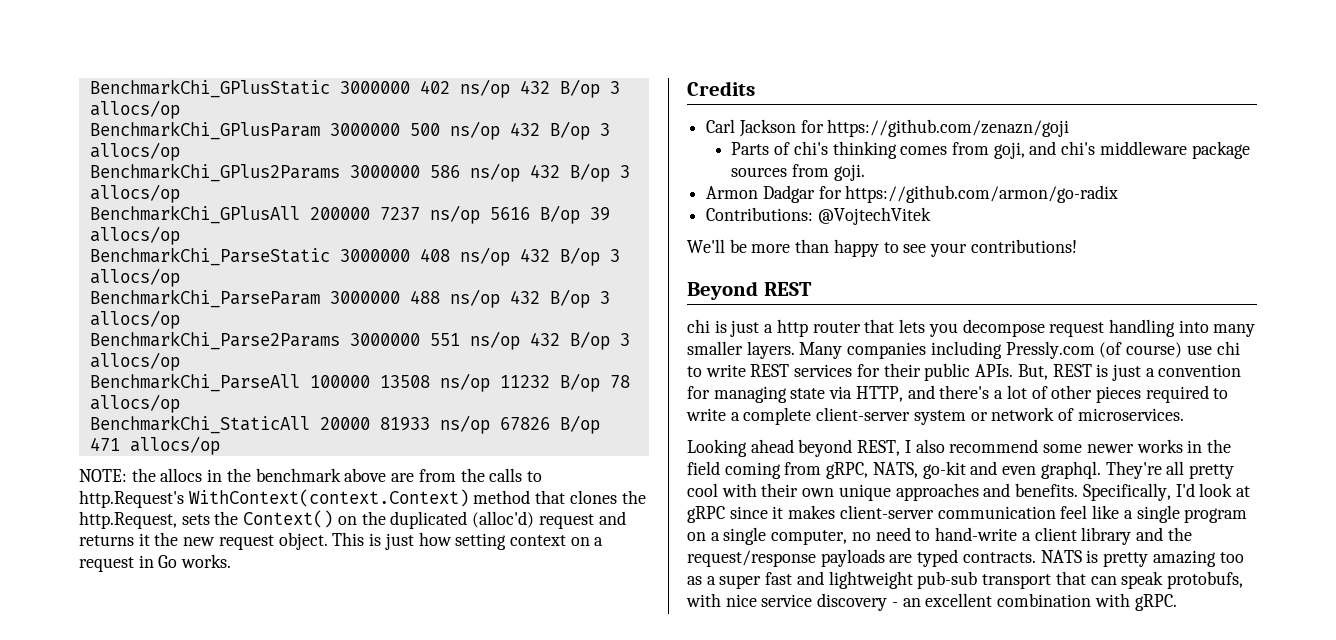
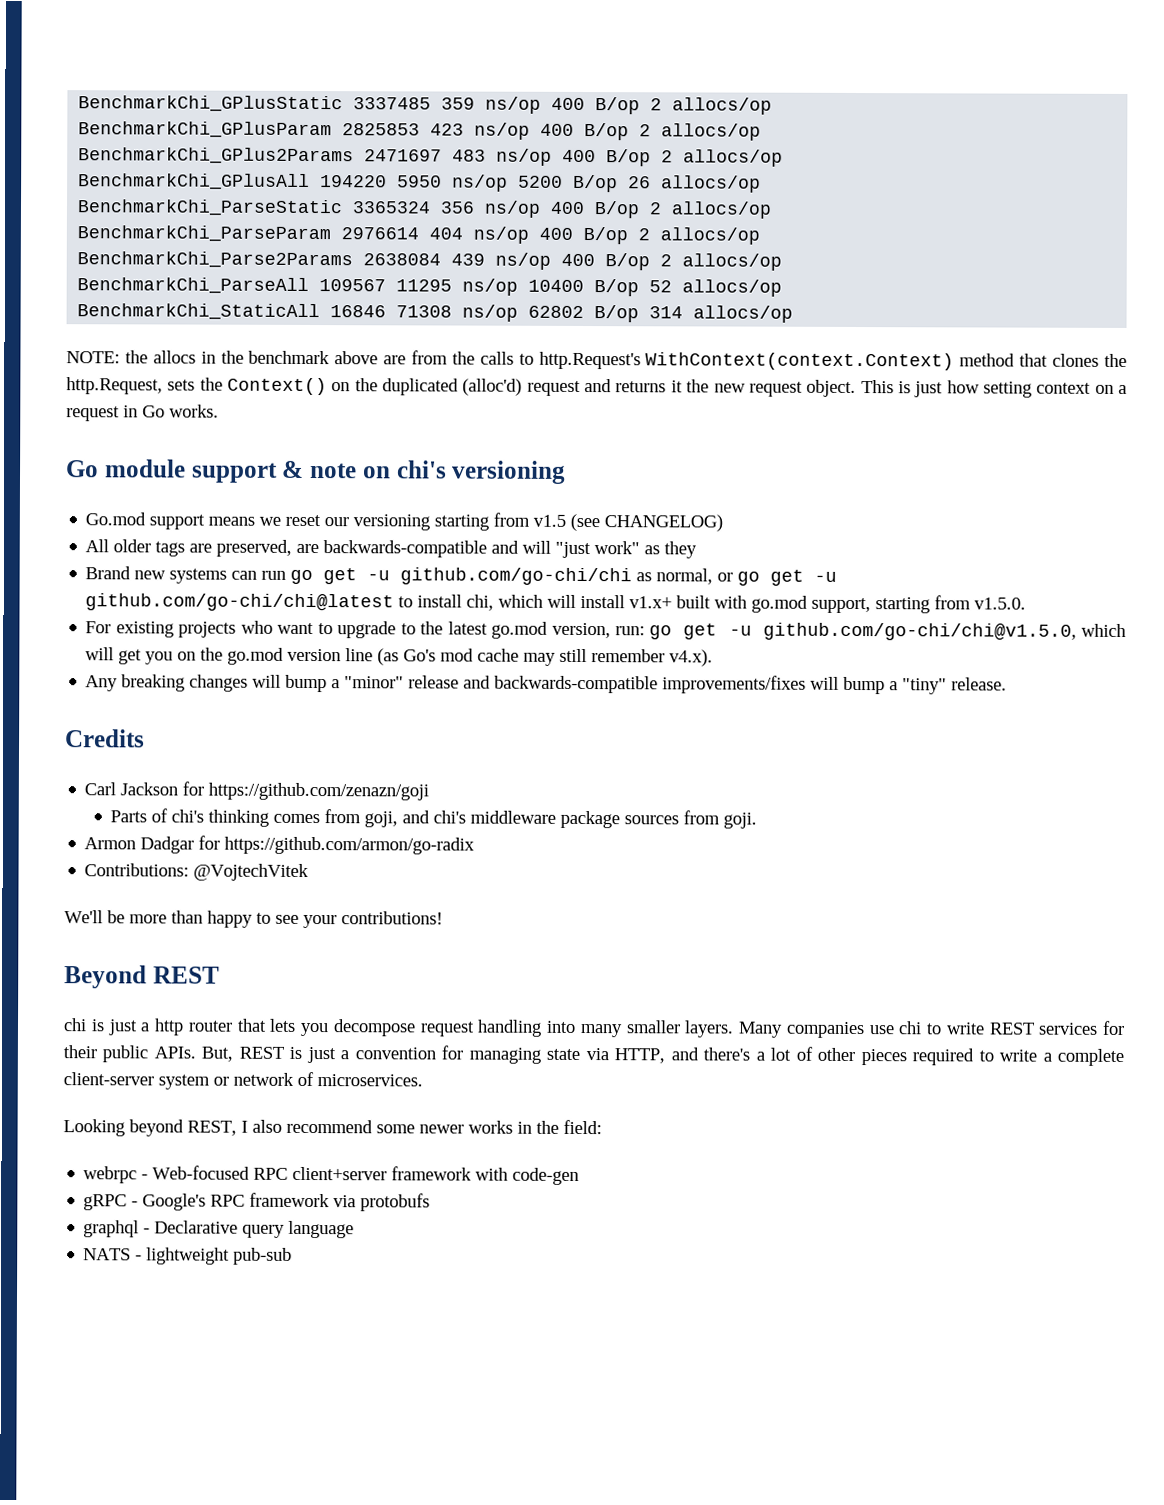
- BenchmarkChi_GPlusStatic 3000000 402 ns/op 432 B/op 3 allocs/op
- BenchmarkChi_GPlusParam 3000000 500 ns/op 432 B/op 3 allocs/op
- BenchmarkChi_GPlus2Params 3000000 586 ns/op 432 B/op 3 allocs/op
- BenchmarkChi_GPlusAll 200000 7237 ns/op 5616 B/op 39 allocs/op
- BenchmarkChi_ParseStatic 3000000 408 ns/op 432 B/op 3 allocs/op
- BenchmarkChi_ParseParam 3000000 488 ns/op 432 B/op 3 allocs/op
- BenchmarkChi_Parse2Params 3000000 551 ns/op 432 B/op 3 allocs/op
- BenchmarkChi_ParseAll 100000 13508 ns/op 11232 B/op 78 allocs/op
- BenchmarkChi_StaticAll 20000 81933 ns/op 67826 B/op 471 allocs/op
+ BenchmarkChi_GPlusStatic 3337485 359 ns/op 400 B/op 2 allocs/op
+ BenchmarkChi_GPlusParam 2825853 423 ns/op 400 B/op 2 allocs/op
+ BenchmarkChi_GPlus2Params 2471697 483 ns/op 400 B/op 2 allocs/op
+ BenchmarkChi_GPlusAll 194220 5950 ns/op 5200 B/op 26 allocs/op
+ BenchmarkChi_ParseStatic 3365324 356 ns/op 400 B/op 2 allocs/op
+ BenchmarkChi_ParseParam 2976614 404 ns/op 400 B/op 2 allocs/op
+ BenchmarkChi_Parse2Params 2638084 439 ns/op 400 B/op 2 allocs/op
+ BenchmarkChi_ParseAll 109567 11295 ns/op 10400 B/op 52 allocs/op
+ BenchmarkChi_StaticAll 16846 71308 ns/op 62802 B/op 314 allocs/op
+ Go module support & note on chi's versioning
+ Go.mod support means we reset our versioning starting from v1.5 (see CHANGELOG)
+ All older tags are preserved, are backwards-compatible and will "just work" as they
+ Brand new systems can run go get -u github.com/go-chi/chi as normal, or go get -u github.com/go-chi/chi@latest to install chi, which will install v1.x+ built with go.mod support, starting from v1.5.0.
+ For existing projects who want to upgrade to the latest go.mod version, run: go get -u github.com/go-chi/chi@v1.5.0, which will get you on the go.mod version line (as Go's mod cache may still remember v4.x).
+ Any breaking changes will bump a "minor" release and backwards-compatible improvements/fixes will bump a "tiny" release.
- Many companies including Pressly.com (of course) use chi to write REST services for their public APIs.
+ Many companies use chi to write REST services for their public APIs.
- Looking ahead beyond REST, I also recommend some newer works in the field coming from gRPC, NATS, go-kit and even graphql. They're all pretty cool with their own unique approaches and benefits. Specifically, I'd look at gRPC since it makes client-server communication feel like a single program on a single computer, no need to hand-write a client library and the request/response payloads are typed contracts. NATS is pretty amazing too as a super fast and lightweight pub-sub transport that can speak protobufs, with nice service discovery - an excellent combination with gRPC.
+ Looking beyond REST, I also recommend some newer works in the field:
+ webrpc - Web-focused RPC client+server framework with code-gen
+ gRPC - Google's RPC framework via protobufs
+ graphql - Declarative query language
+ NATS - lightweight pub-sub

